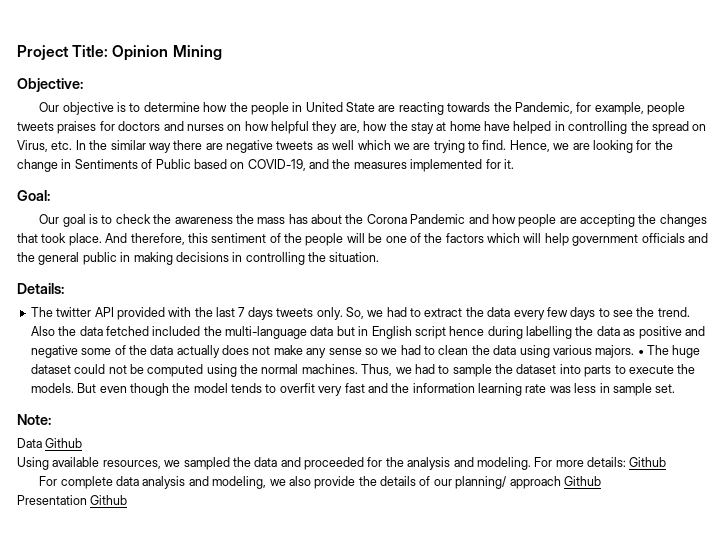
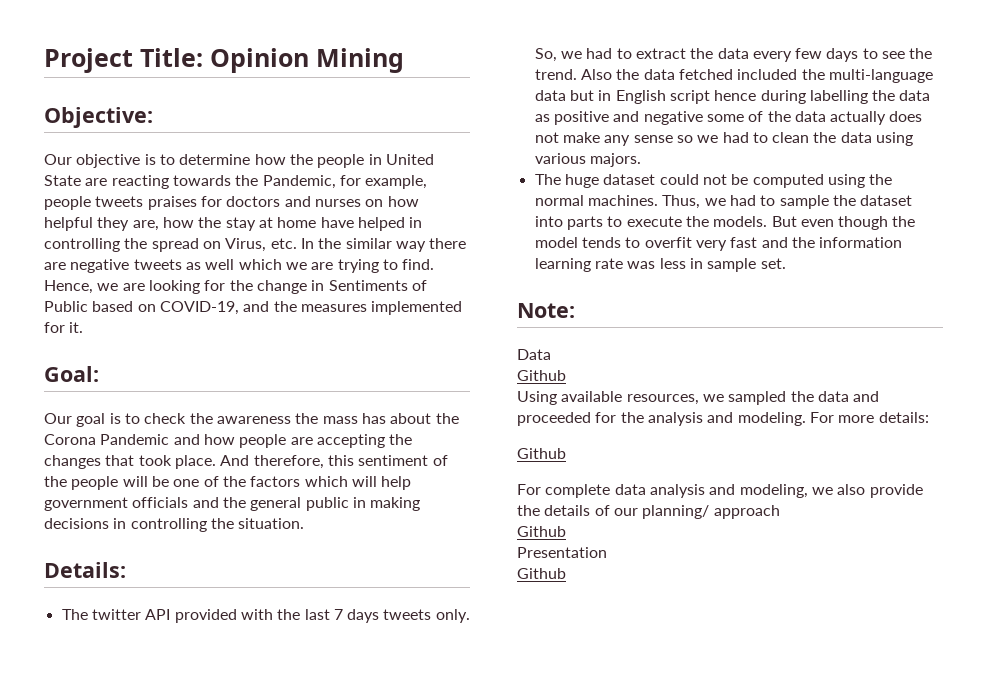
- Also the data fetched included the multi-language data but in English script hence during labelling the data as positive and negative some of the data actually does not make any sense so we had to clean the data using various majors. • The huge dataset could not be computed using the normal machines.
+ Also the data fetched included the multi-language data but in English script hence during labelling the data as positive and negative some of the data actually does not make any sense so we had to clean the data using various majors.
+ The huge dataset could not be computed using the normal machines.
- Data Github
+ Data
+ Github
- For more details: Github
+ For more details:
+ Github
- For complete data analysis and modeling, we also provide the details of our planning/ approach Github
+ For complete data analysis and modeling, we also provide the details of our planning/ approach
+ Github
- Presentation Github
+ Presentation
+ Github

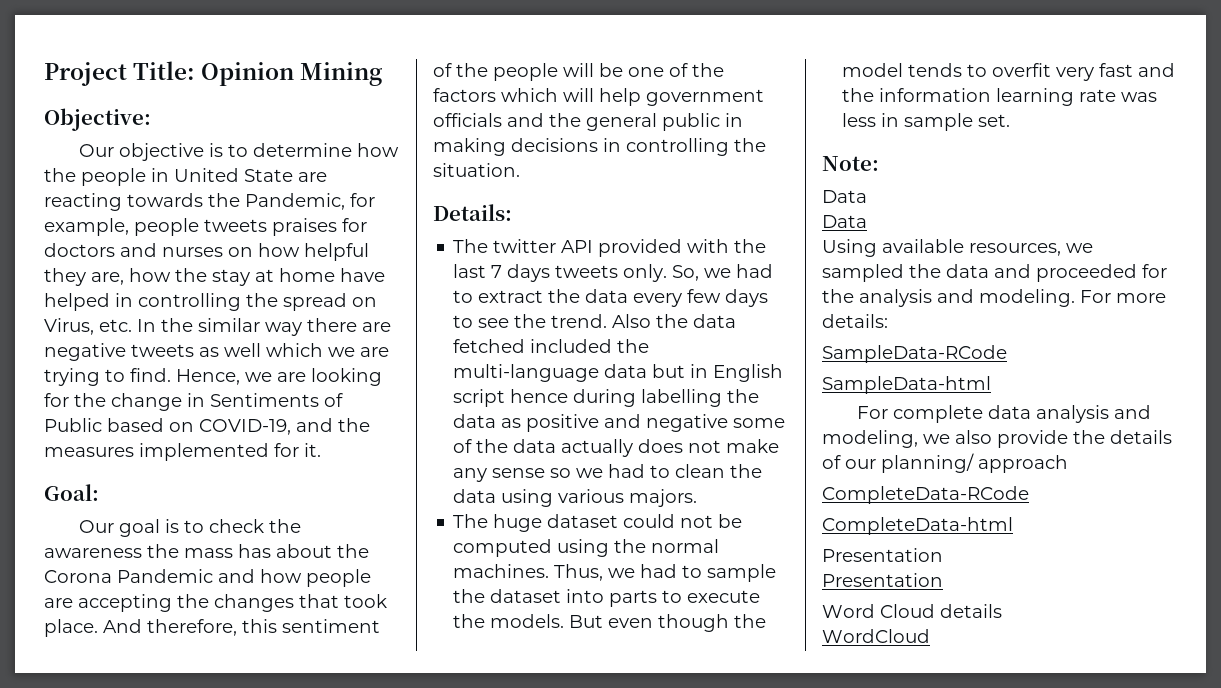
  Note:
  Data
- Github
+ Data
  For more details:
- Github
+ SampleData-RCode
+ SampleData-html
  For complete data analysis and modeling, we also provide the details of our planning/ approach
- Github
+ CompleteData-RCode
+ CompleteData-html
  Presentation
- Github
+ Presentation
+ Word Cloud details
+ WordCloud

